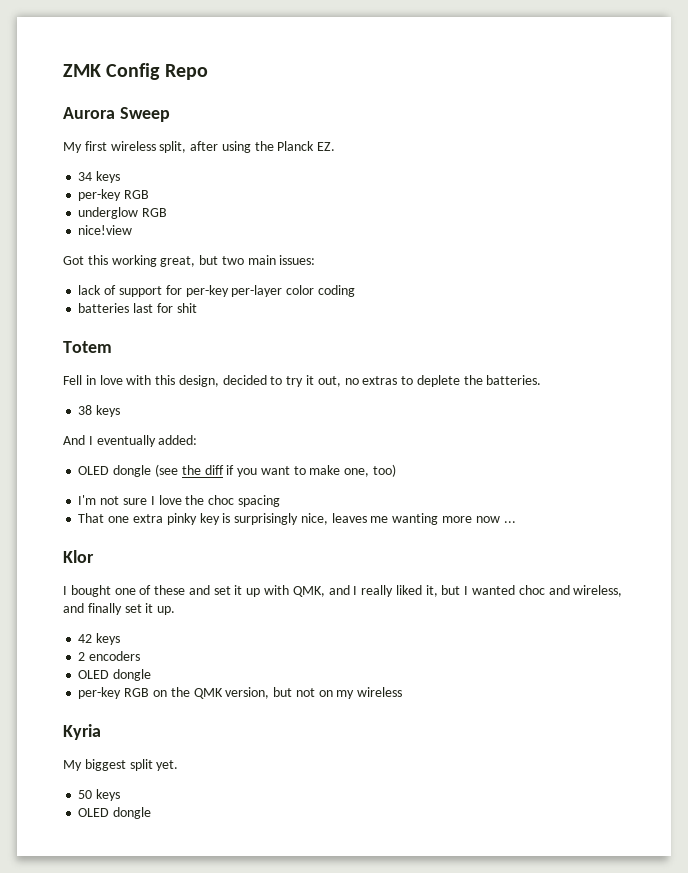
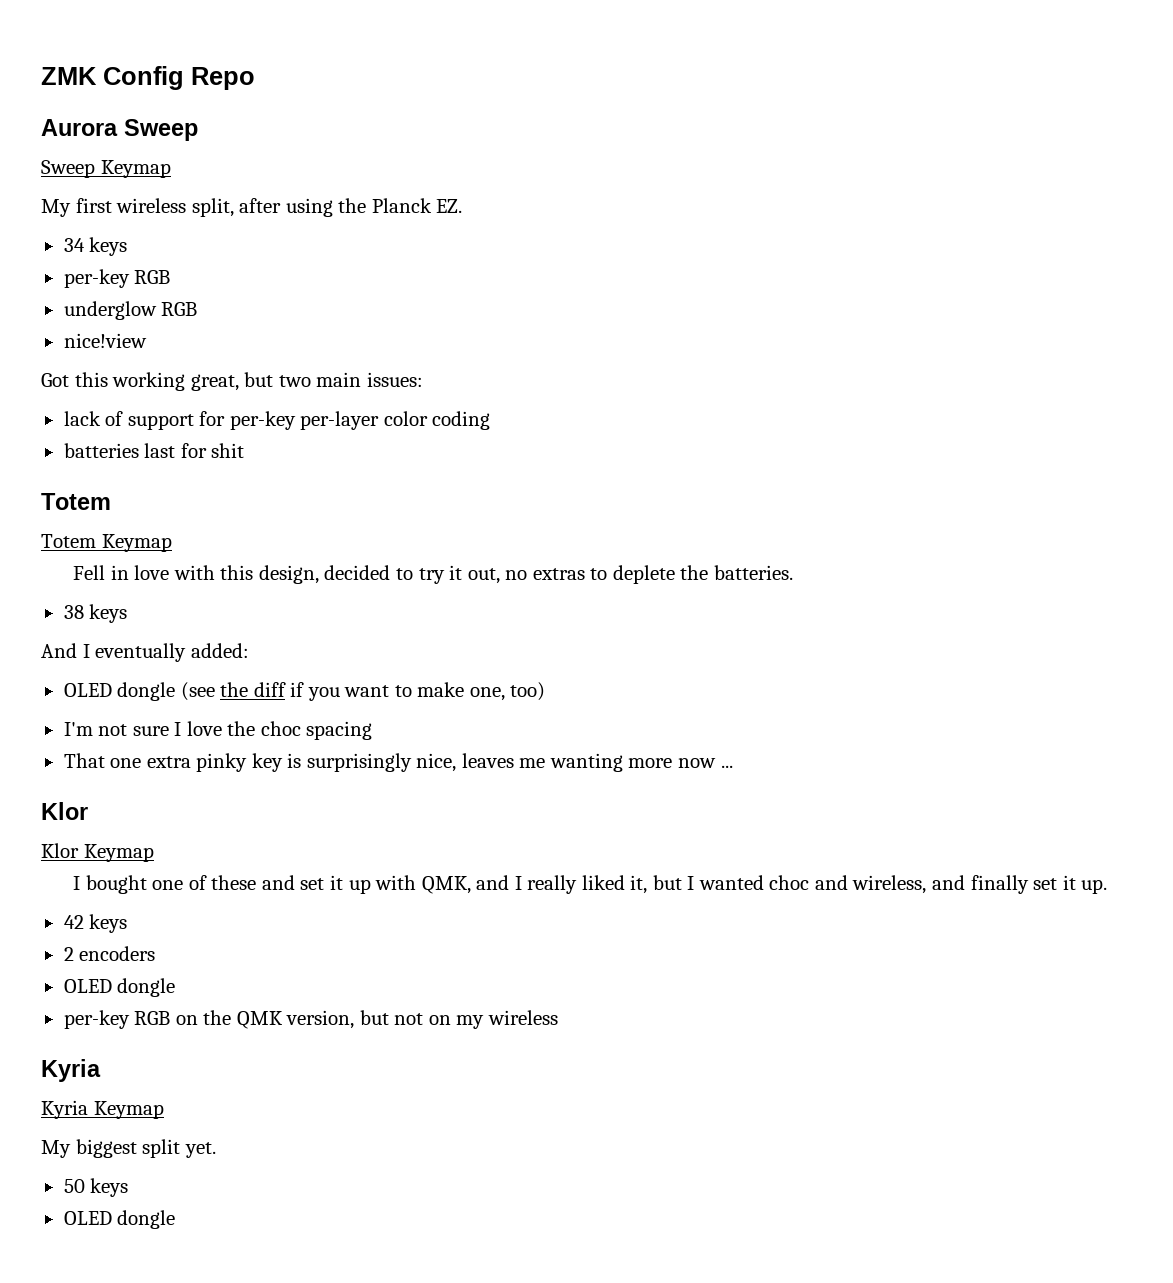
+ Sweep Keymap
+ Totem Keymap
+ Klor Keymap
+ Kyria Keymap

